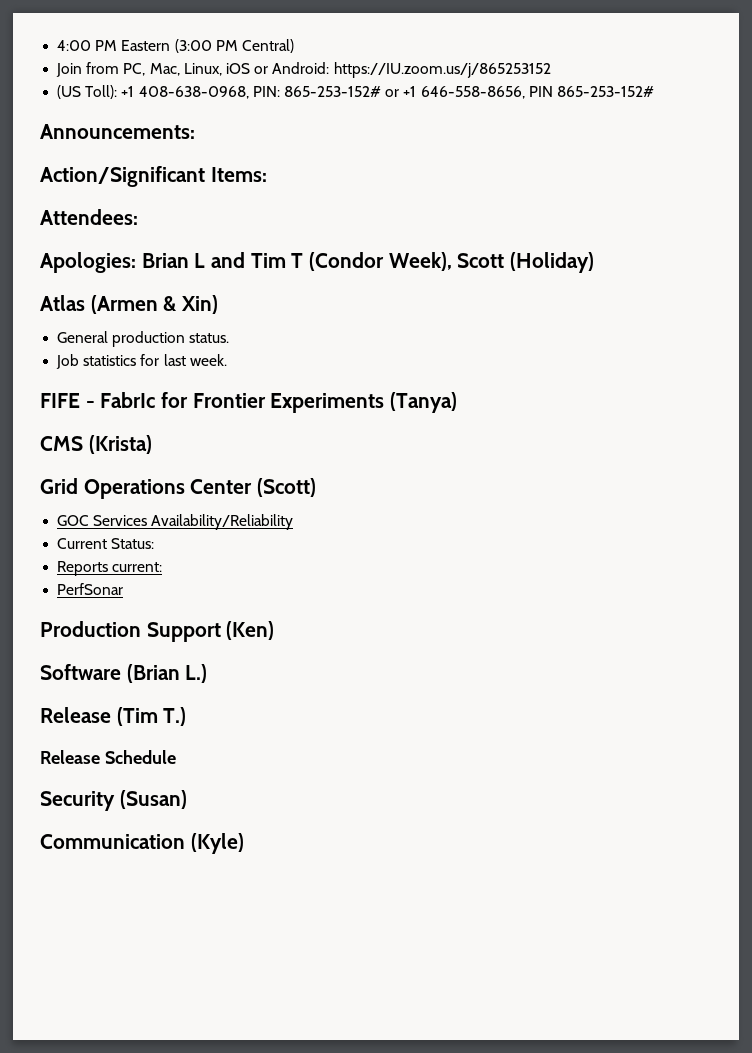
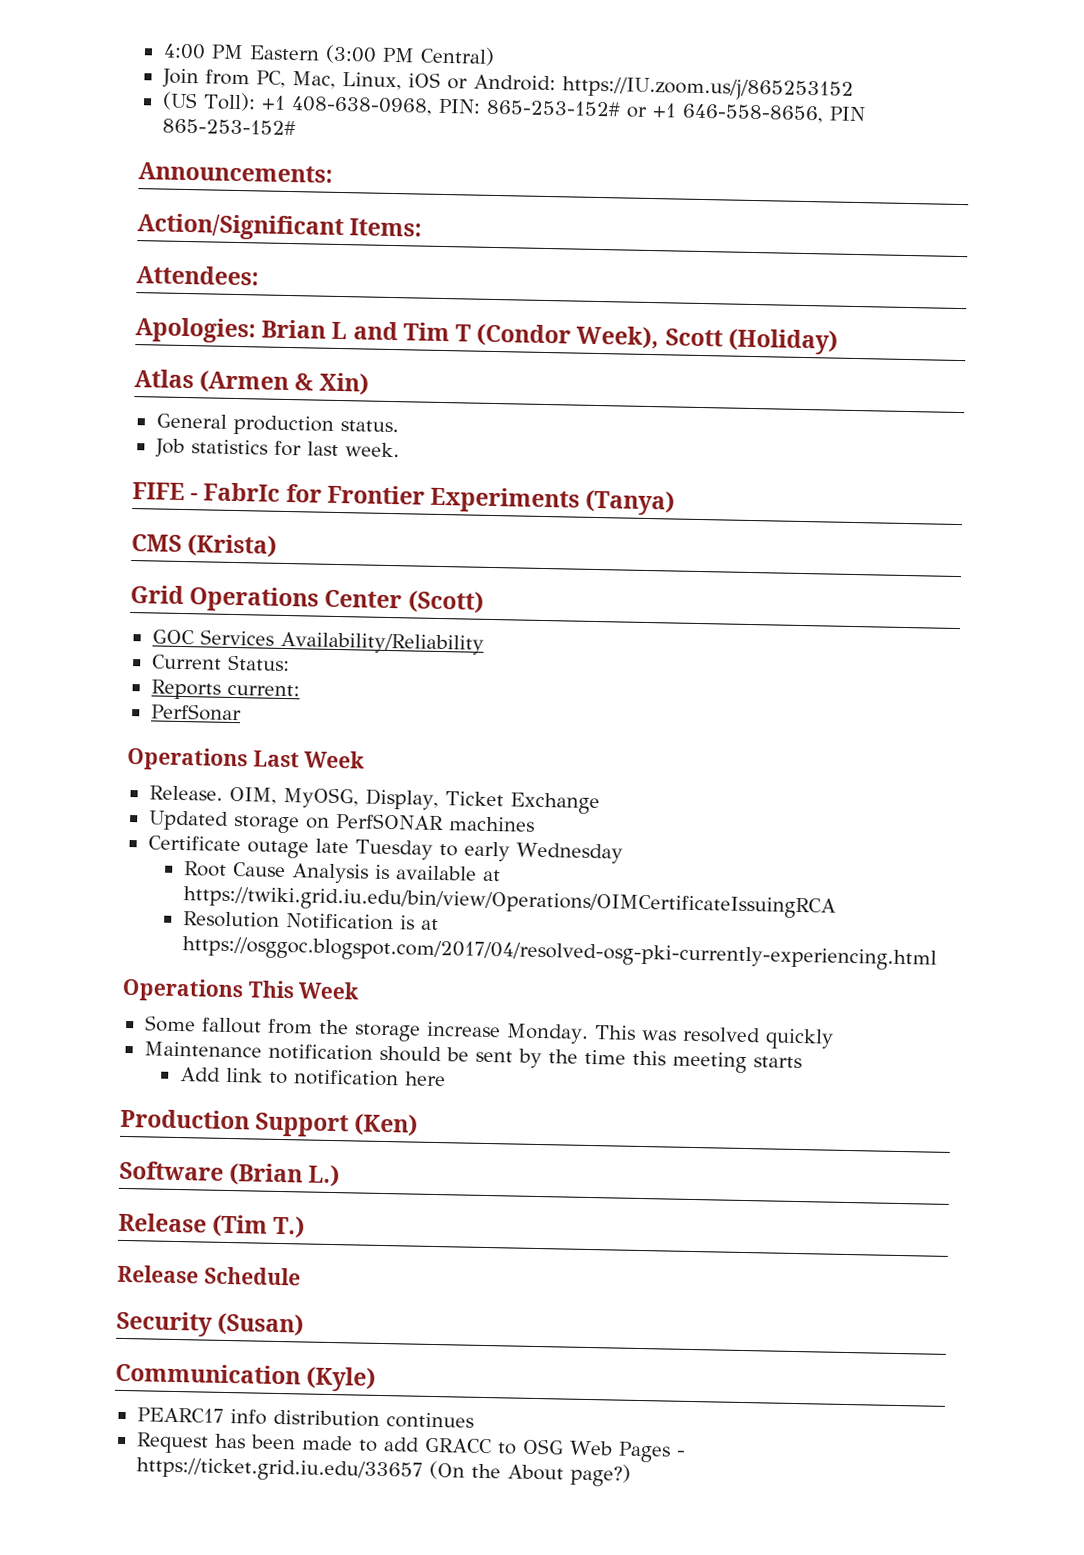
+ Operations Last Week
+ Release. OIM, MyOSG, Display, Ticket Exchange
+ Updated storage on PerfSONAR machines
+ Certificate outage late Tuesday to early Wednesday
+ Root Cause Analysis is available at https://twiki.grid.iu.edu/bin/view/Operations/OIMCertificateIssuingRCA
+ Resolution Notification is at https://osggoc.blogspot.com/2017/04/resolved-osg-pki-currently-experiencing.html
+ Operations This Week
+ Some fallout from the storage increase Monday. This was resolved quickly
+ Maintenance notification should be sent by the time this meeting starts
+ Add link to notification here
+ PEARC17 info distribution continues
+ Request has been made to add GRACC to OSG Web Pages - https://ticket.grid.iu.edu/33657 (On the About page?)

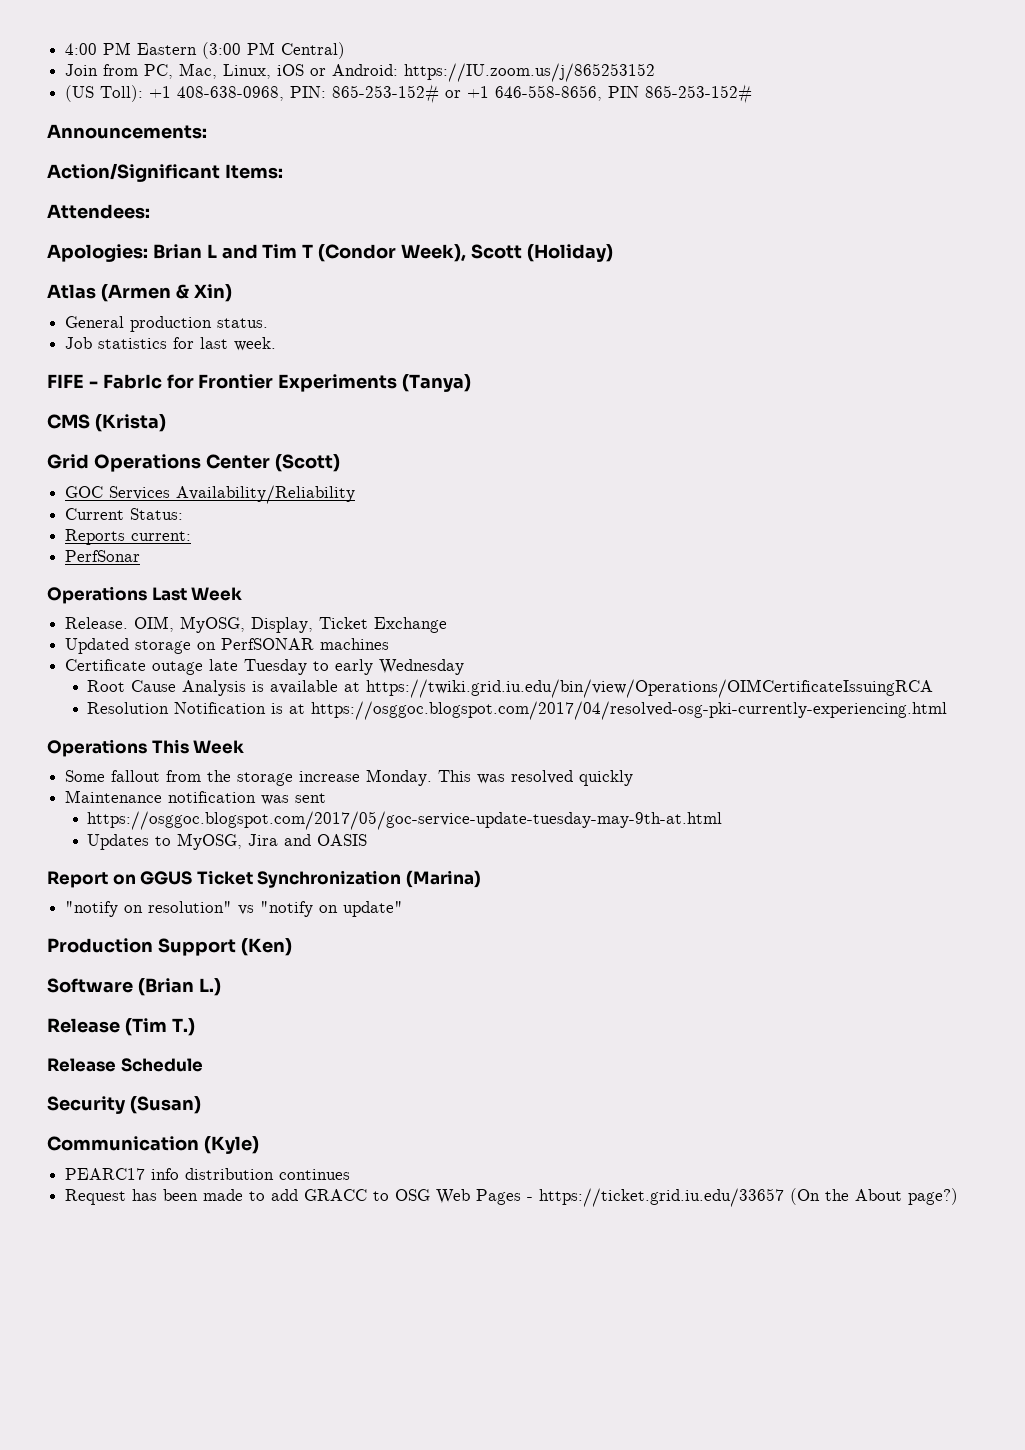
- Maintenance notification should be sent by the time this meeting starts
- Add link to notification here
+ Maintenance notification was sent
+ https://osggoc.blogspot.com/2017/05/goc-service-update-tuesday-may-9th-at.html
+ Updates to MyOSG, Jira and OASIS
+ Report on GGUS Ticket Synchronization (Marina)
+ "notify on resolution" vs "notify on update"

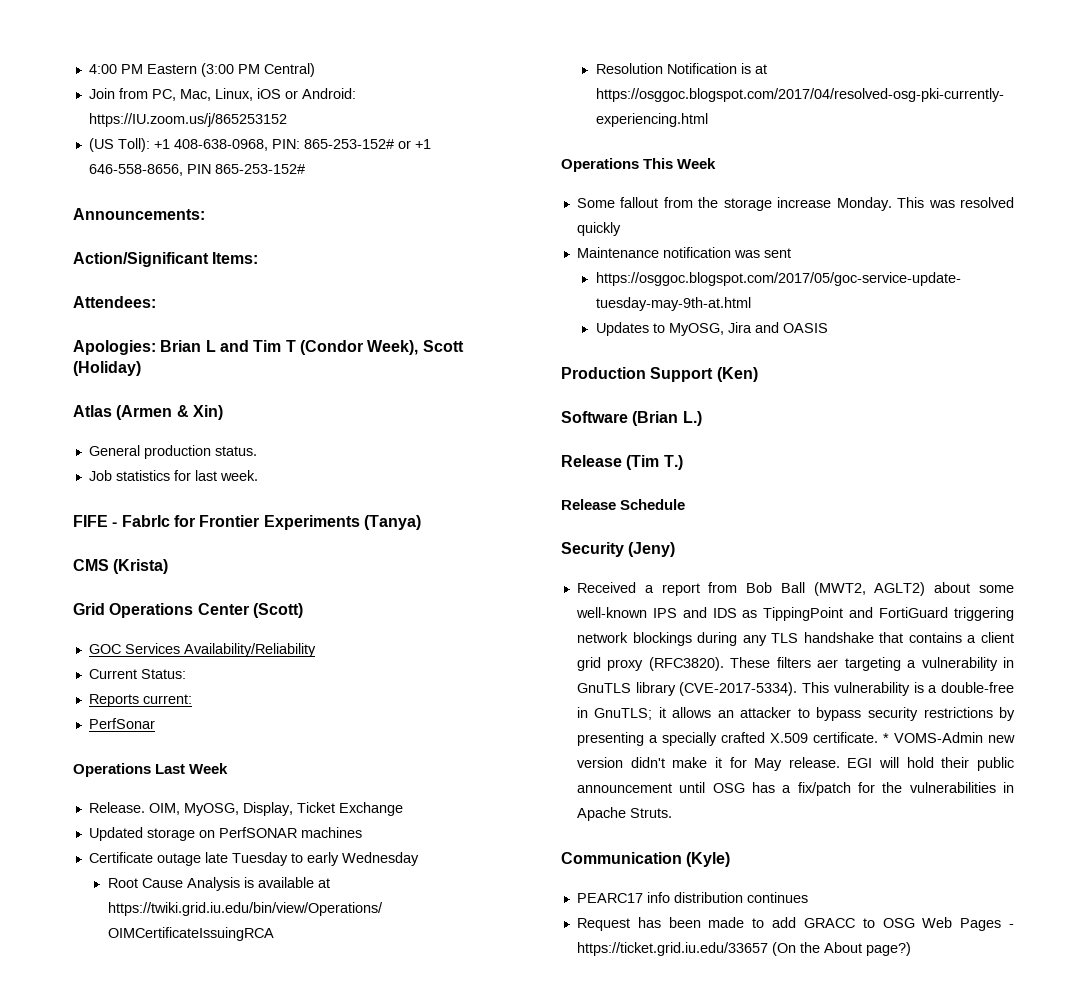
- Report on GGUS Ticket Synchronization (Marina)
- "notify on resolution" vs "notify on update"
- Security (Susan)
+ Security (Jeny)
+ Received a report from Bob Ball (MWT2, AGLT2) about some well-known IPS and IDS as TippingPoint and FortiGuard triggering network blockings during any TLS handshake that contains a client grid proxy (RFC3820). These filters aer targeting a vulnerability in GnuTLS library (CVE-2017-5334). This vulnerability is a double-free in GnuTLS; it allows an attacker to bypass security restrictions by presenting a specially crafted X.509 certificate. * VOMS-Admin new version didn't make it for May release. EGI will hold their public announcement until OSG has a fix/patch for the vulnerabilities in Apache Struts.

